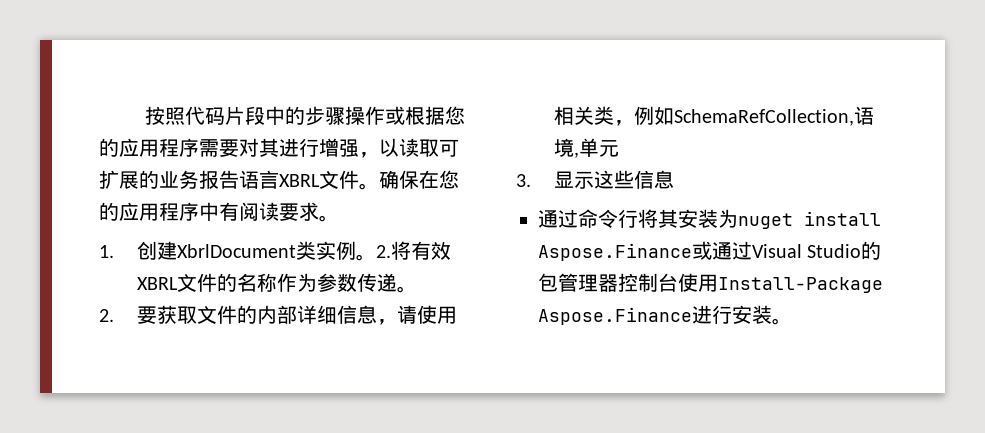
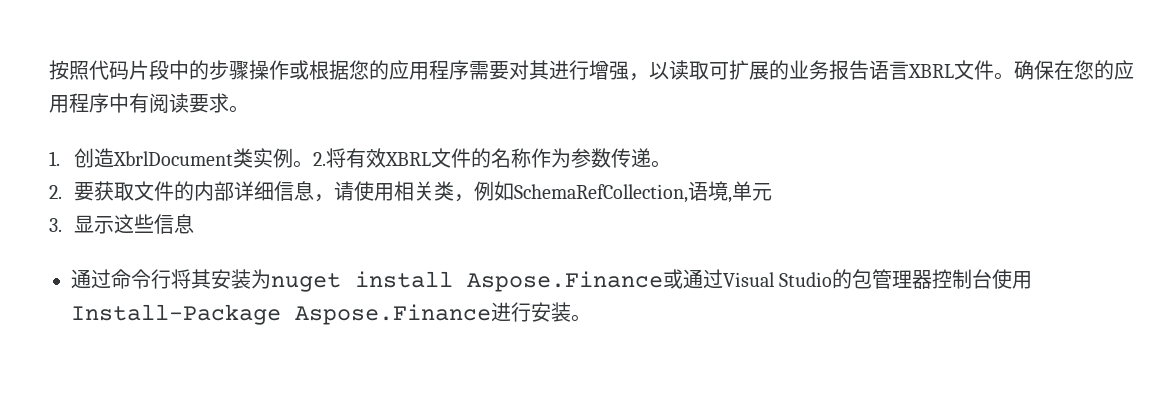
- 1.创建XbrlDocument类实例。
+ 1.创造XbrlDocument类实例。

